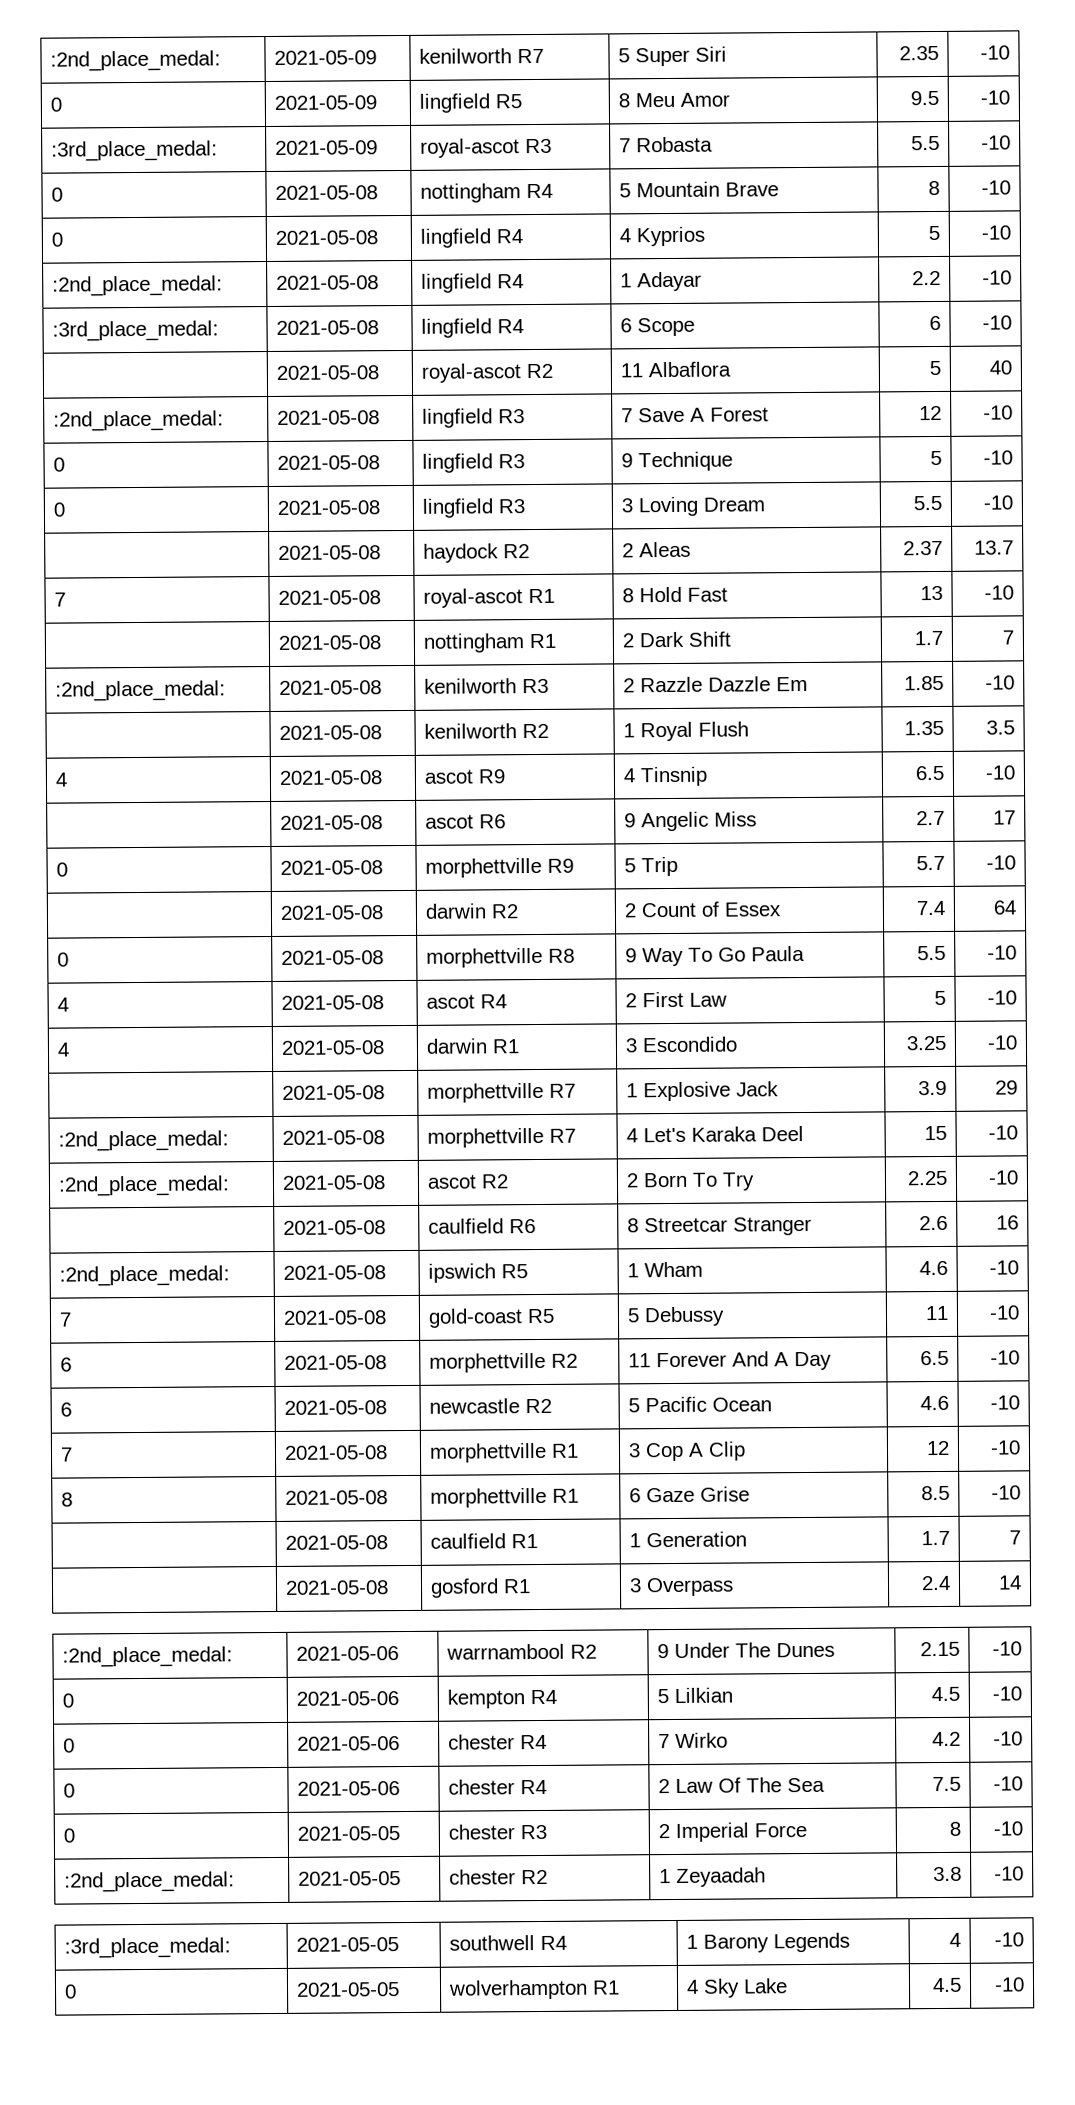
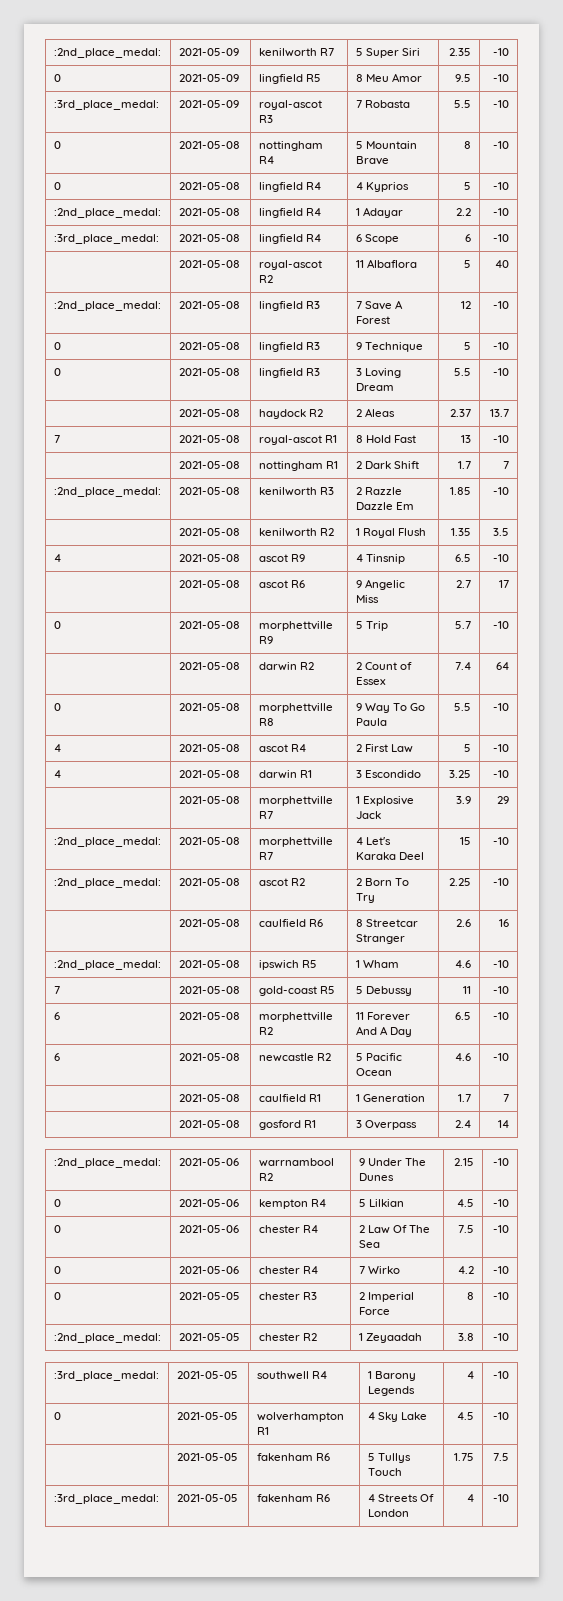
- 7 | 2021-05-08 | morphettville R1 | 3 Cop A Clip | 12 | -10
- 8 | 2021-05-08 | morphettville R1 | 6 Gaze Grise | 8.5 | -10
+ 0 | 2021-05-06 | chester R4 | 2 Law Of The Sea | 7.5 | -10
  0 | 2021-05-06 | chester R4 | 7 Wirko | 4.2 | -10
- 0 | 2021-05-06 | chester R4 | 2 Law Of The Sea | 7.5 | -10
+ | 2021-05-05 | fakenham R6 | 5 Tullys Touch | 1.75 | 7.5
+ :3rd_place_medal: | 2021-05-05 | fakenham R6 | 4 Streets Of London | 4 | -10

